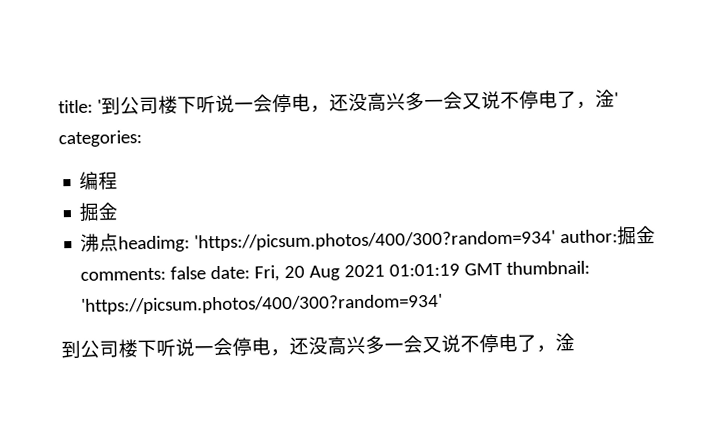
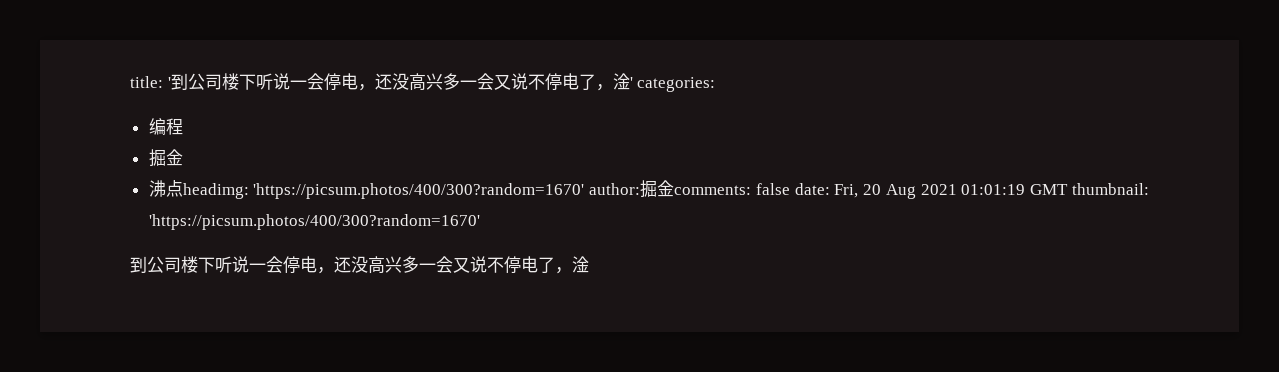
- 沸点headimg: 'https://picsum.photos/400/300?random=934' author:掘金comments: false date: Fri, 20 Aug 2021 01:01:19 GMT thumbnail: 'https://picsum.photos/400/300?random=934'
+ 沸点headimg: 'https://picsum.photos/400/300?random=1670' author:掘金comments: false date: Fri, 20 Aug 2021 01:01:19 GMT thumbnail: 'https://picsum.photos/400/300?random=1670'

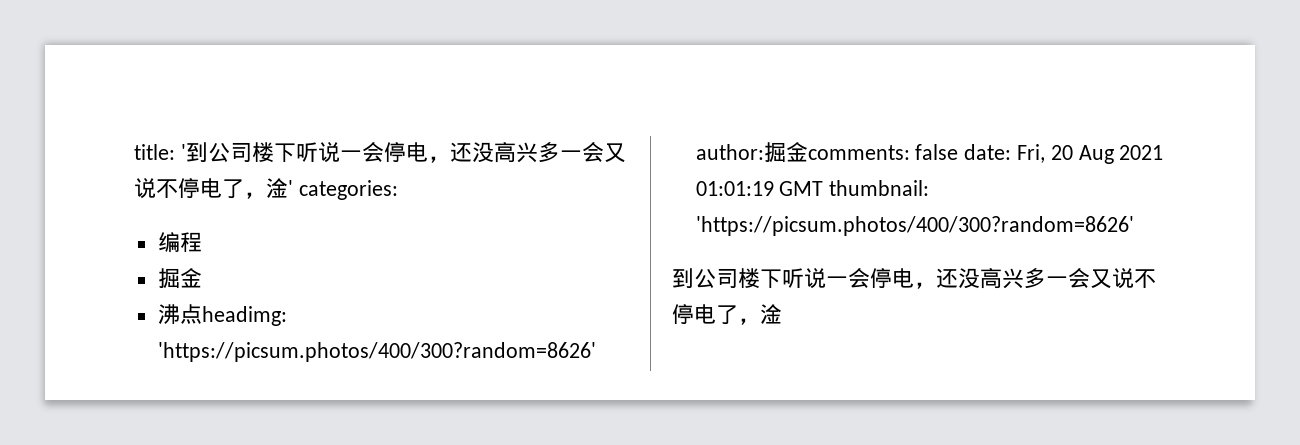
- 沸点headimg: 'https://picsum.photos/400/300?random=1670' author:掘金comments: false date: Fri, 20 Aug 2021 01:01:19 GMT thumbnail: 'https://picsum.photos/400/300?random=1670'
+ 沸点headimg: 'https://picsum.photos/400/300?random=8626' author:掘金comments: false date: Fri, 20 Aug 2021 01:01:19 GMT thumbnail: 'https://picsum.photos/400/300?random=8626'

